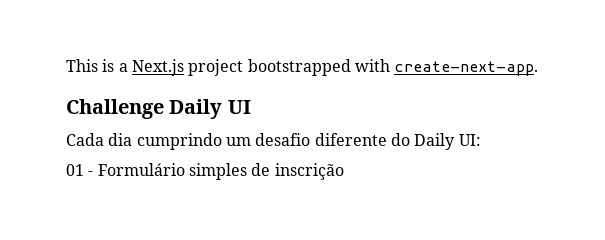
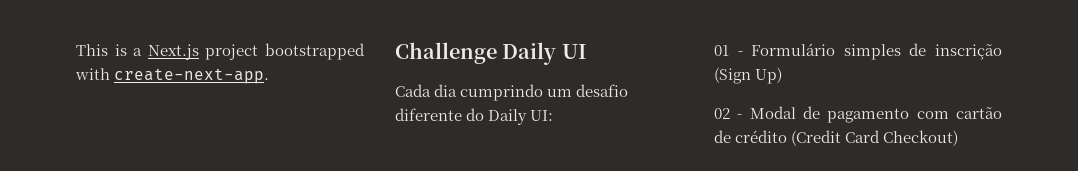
- 01 - Formulário simples de inscrição
+ 01 - Formulário simples de inscrição (Sign Up)
+ 02 - Modal de pagamento com cartão de crédito (Credit Card Checkout)

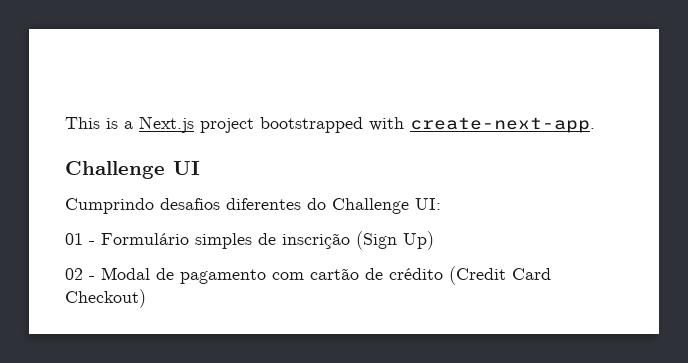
- Challenge Daily UI
+ Challenge UI
- Cada dia cumprindo um desafio diferente do Daily UI:
+ Cumprindo desafios diferentes do Challenge UI:

